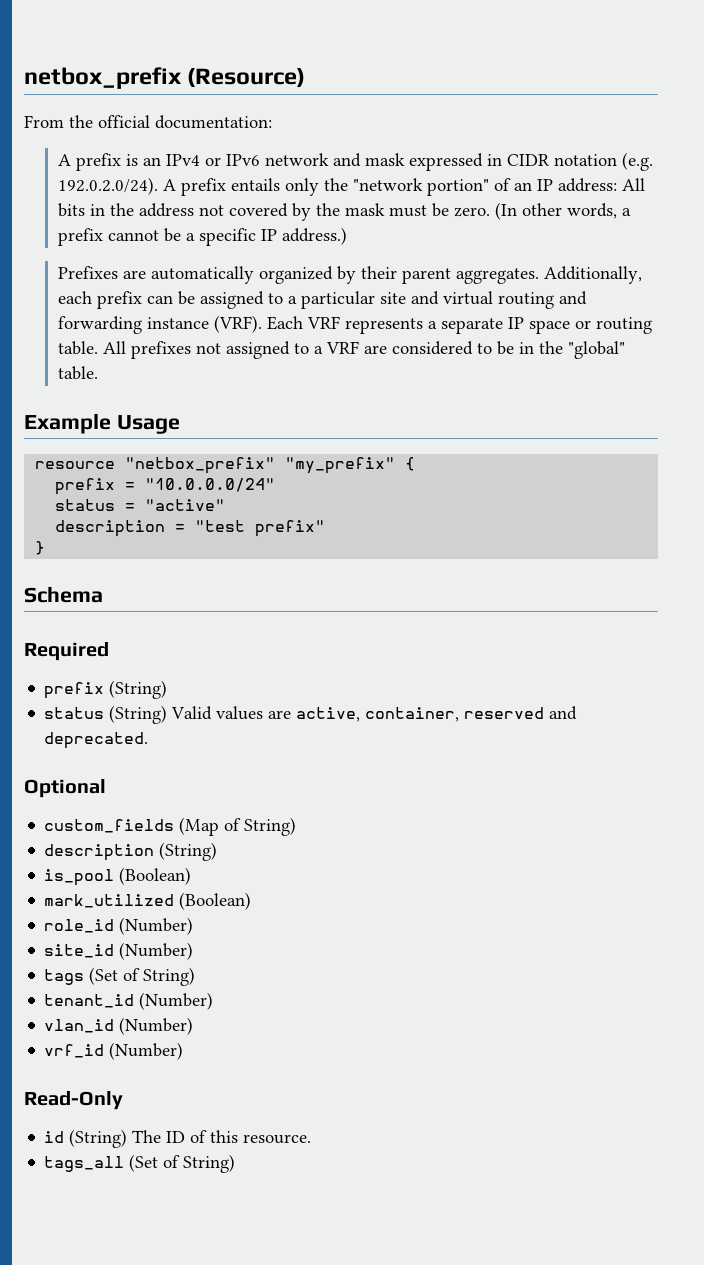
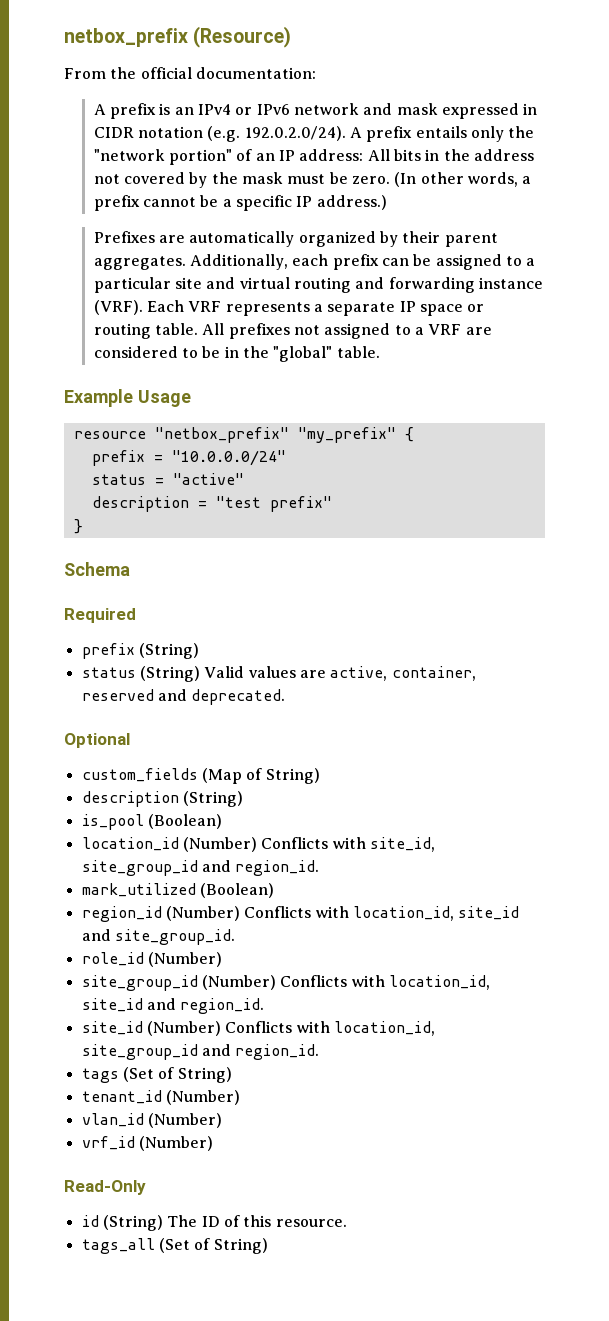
+ location_id (Number) Conflicts with site_id, site_group_id and region_id.
  mark_utilized (Boolean)
+ region_id (Number) Conflicts with location_id, site_id and site_group_id.
  role_id (Number)
- site_id (Number)
+ site_group_id (Number) Conflicts with location_id, site_id and region_id.
+ site_id (Number) Conflicts with location_id, site_group_id and region_id.

